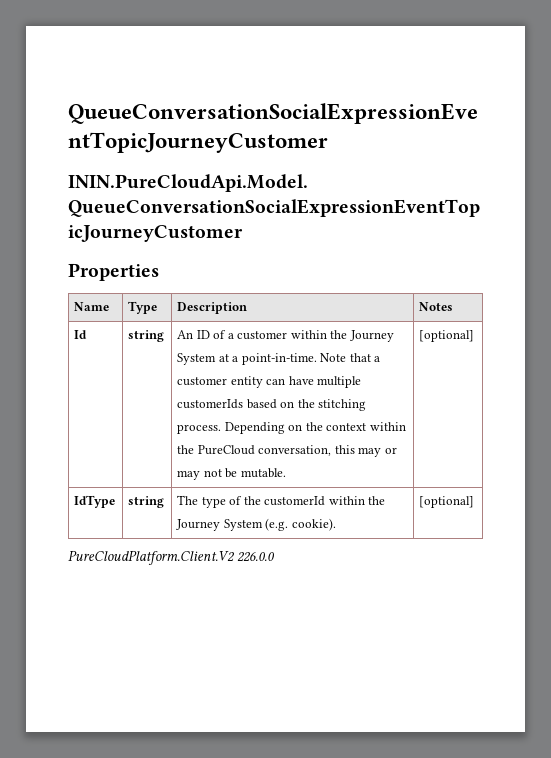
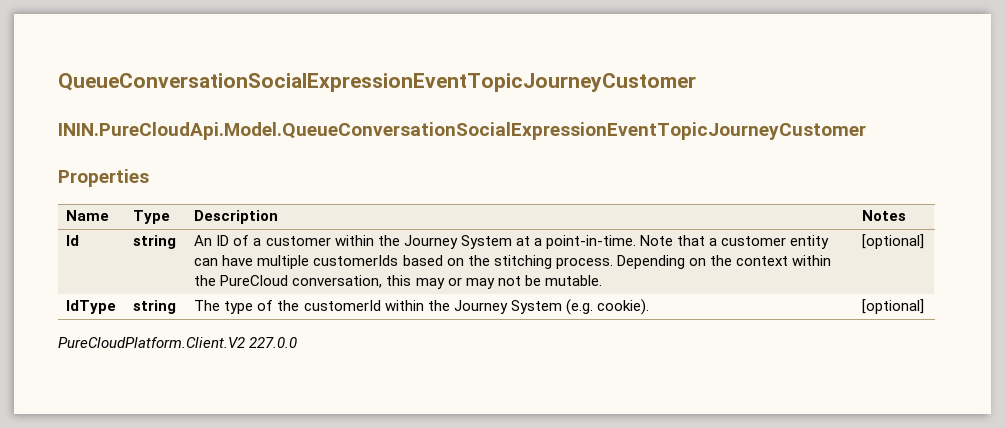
- PureCloudPlatform.Client.V2 226.0.0
+ PureCloudPlatform.Client.V2 227.0.0

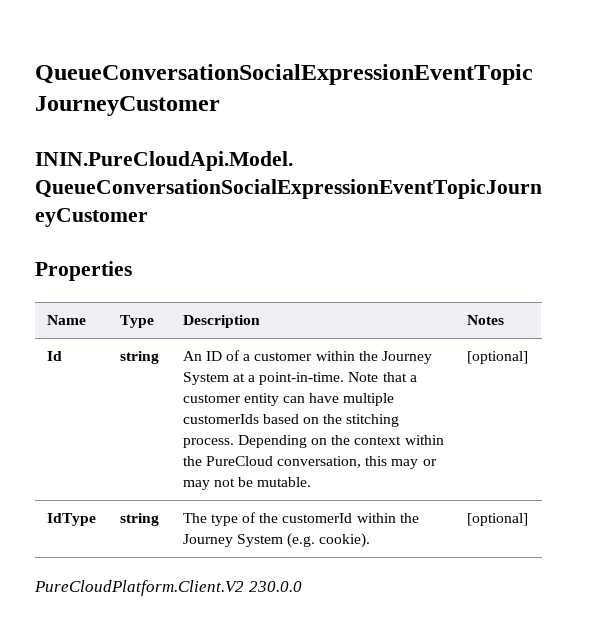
- PureCloudPlatform.Client.V2 227.0.0
+ PureCloudPlatform.Client.V2 230.0.0

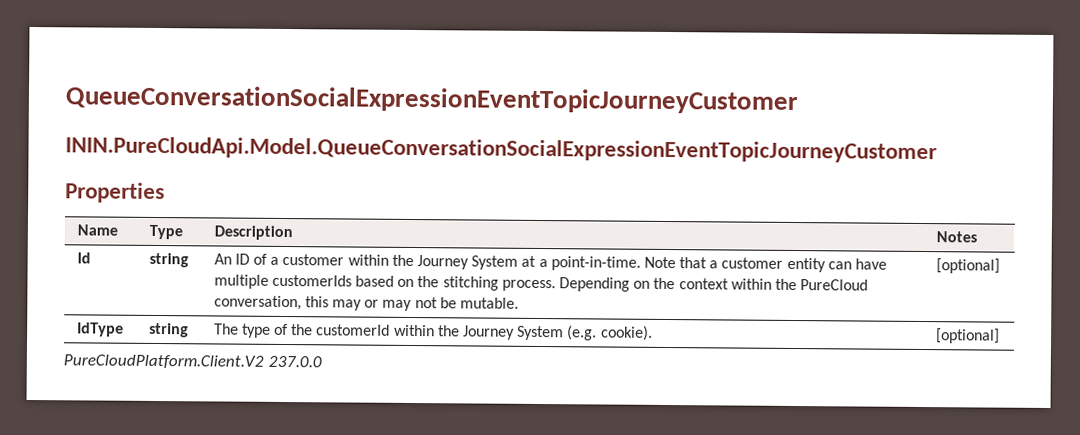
- PureCloudPlatform.Client.V2 230.0.0
+ PureCloudPlatform.Client.V2 237.0.0

